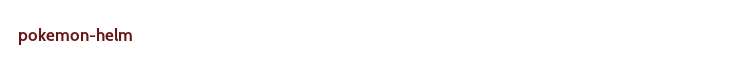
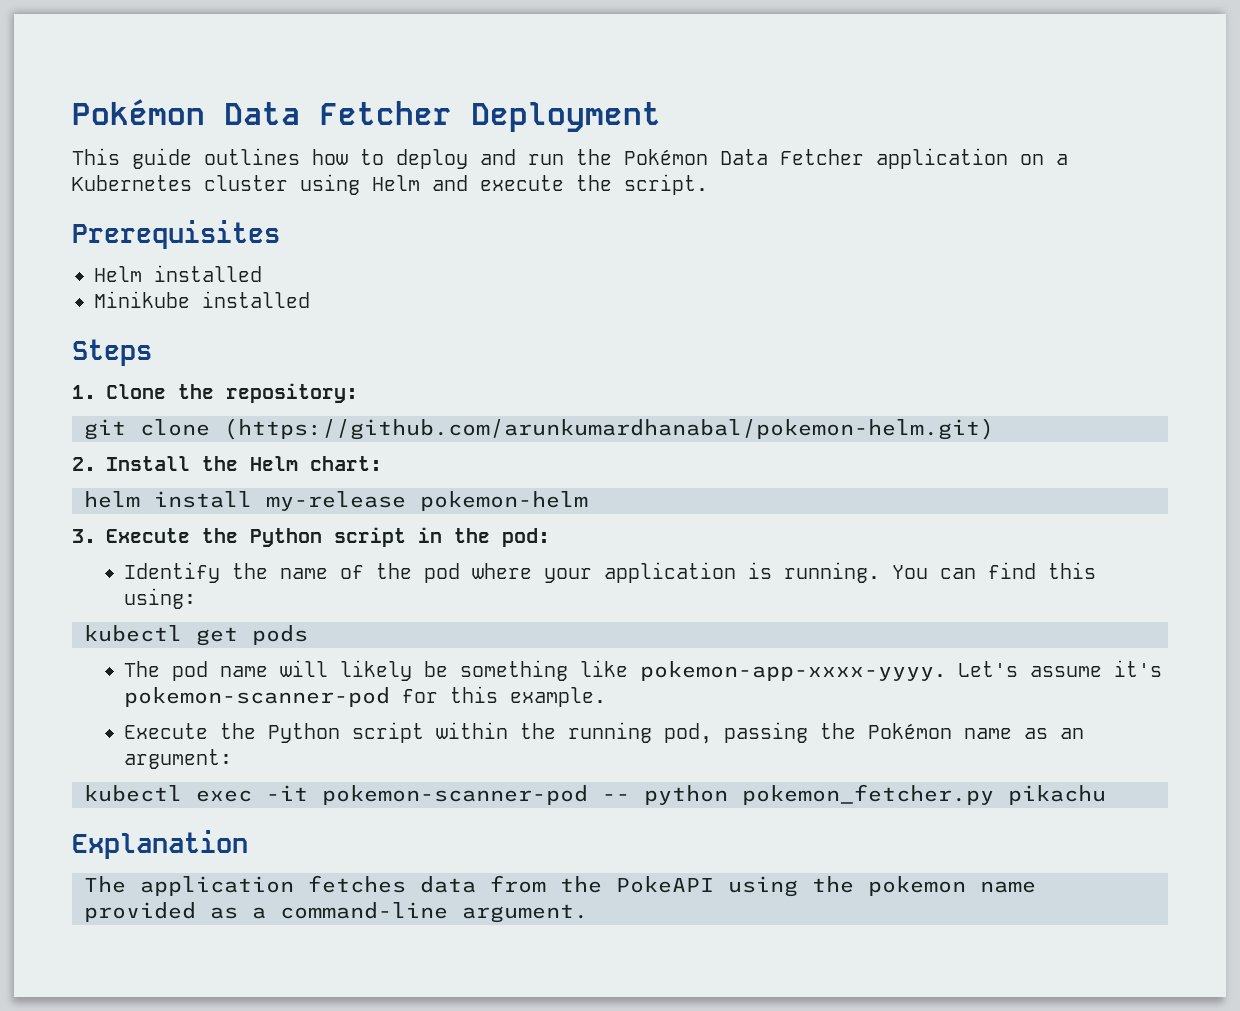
- pokemon-helm
+ Pokémon Data Fetcher Deployment
+ This guide outlines how to deploy and run the Pokémon Data Fetcher application on a Kubernetes cluster using Helm and execute the script.
+ Prerequisites
+ Helm installed
+ Minikube installed
+ Steps
+ 1. Clone the repository:
+ git clone (https://github.com/arunkumardhanabal/pokemon-helm.git)
+ 2. Install the Helm chart:
+ helm install my-release pokemon-helm
+ 3. Execute the Python script in the pod:
+ Identify the name of the pod where your application is running. You can find this using:
+ kubectl get pods
+ The pod name will likely be something like pokemon-app-xxxx-yyyy. Let's assume it's pokemon-scanner-pod for this example.
+ Execute the Python script within the running pod, passing the Pokémon name as an argument:
+ kubectl exec -it pokemon-scanner-pod -- python pokemon_fetcher.py pikachu
+ Explanation
+ The application fetches data from the PokeAPI using the pokemon name provided as a command-line argument.

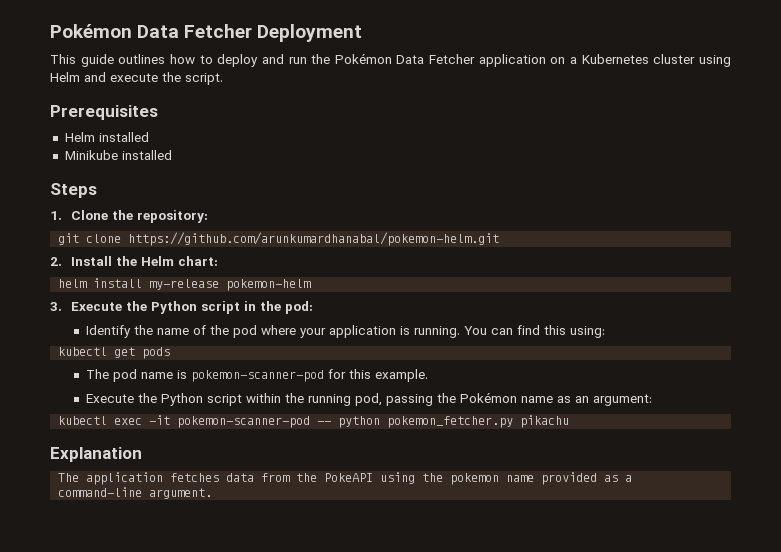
- git clone (https://github.com/arunkumardhanabal/pokemon-helm.git)
+ git clone https://github.com/arunkumardhanabal/pokemon-helm.git
- The pod name will likely be something like pokemon-app-xxxx-yyyy. Let's assume it's pokemon-scanner-pod for this example.
+ The pod name is pokemon-scanner-pod for this example.

